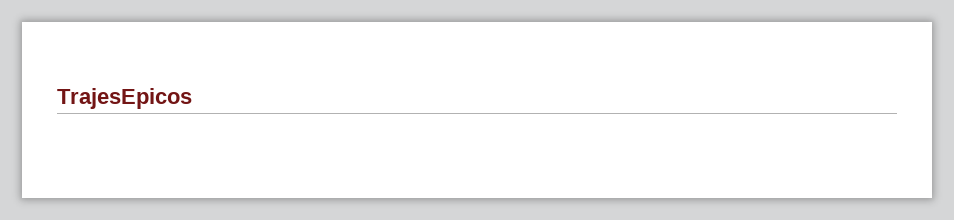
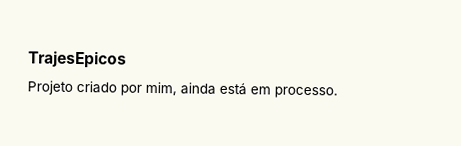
+ Projeto criado por mim, ainda está em processo.

